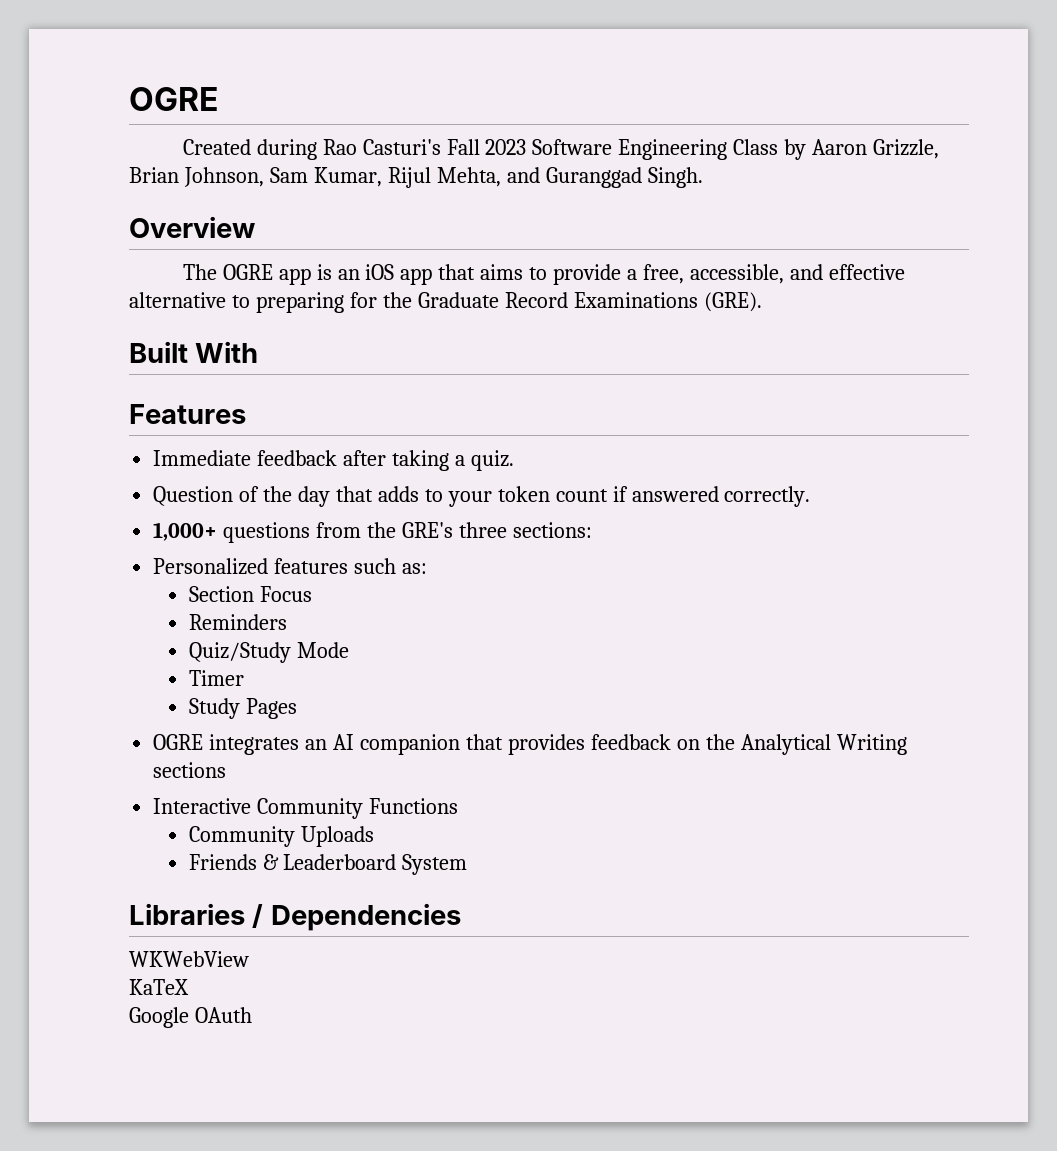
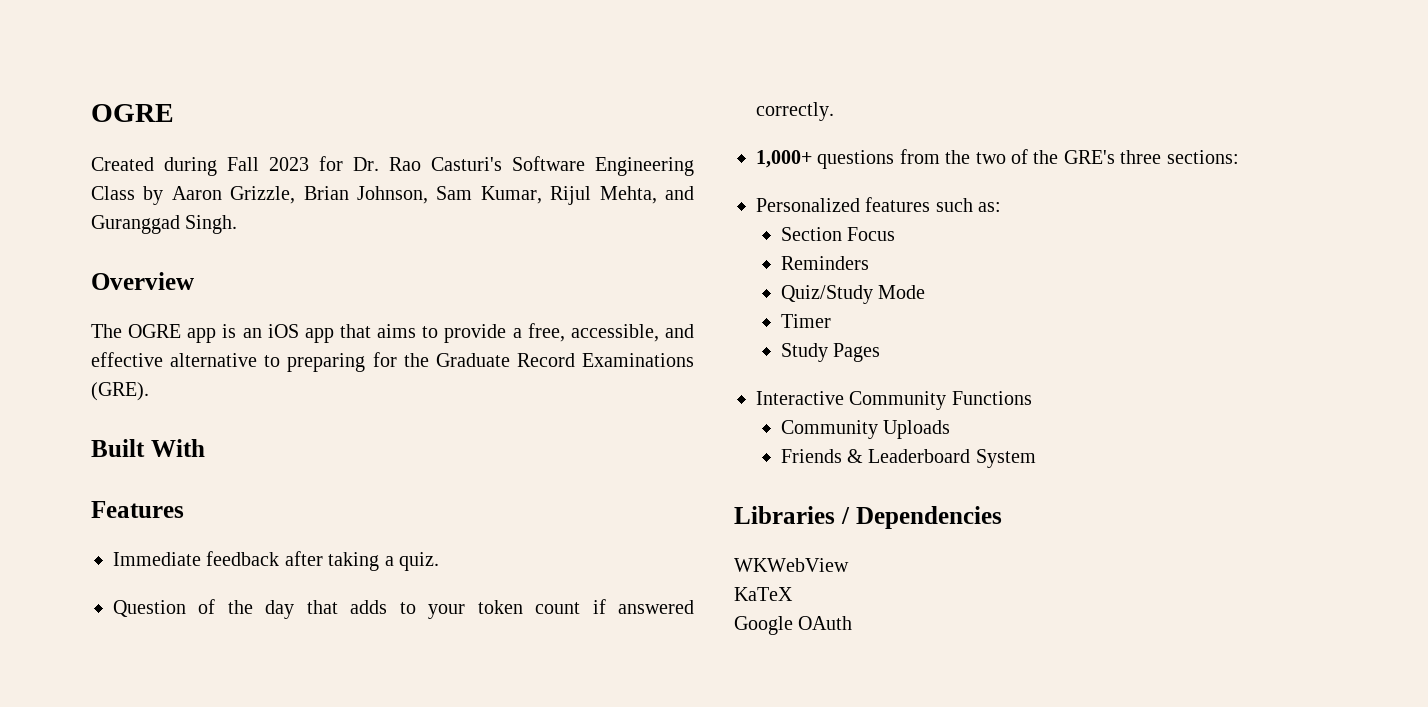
- Created during Rao Casturi's Fall 2023 Software Engineering Class by Aaron Grizzle, Brian Johnson, Sam Kumar, Rijul Mehta, and Guranggad Singh.
+ Created during Fall 2023 for Dr. Rao Casturi's Software Engineering Class by Aaron Grizzle, Brian Johnson, Sam Kumar, Rijul Mehta, and Guranggad Singh.
- 1,000+ questions from the GRE's three sections:
+ 1,000+ questions from the two of the GRE's three sections:
- OGRE integrates an AI companion that provides feedback on the Analytical Writing sections

